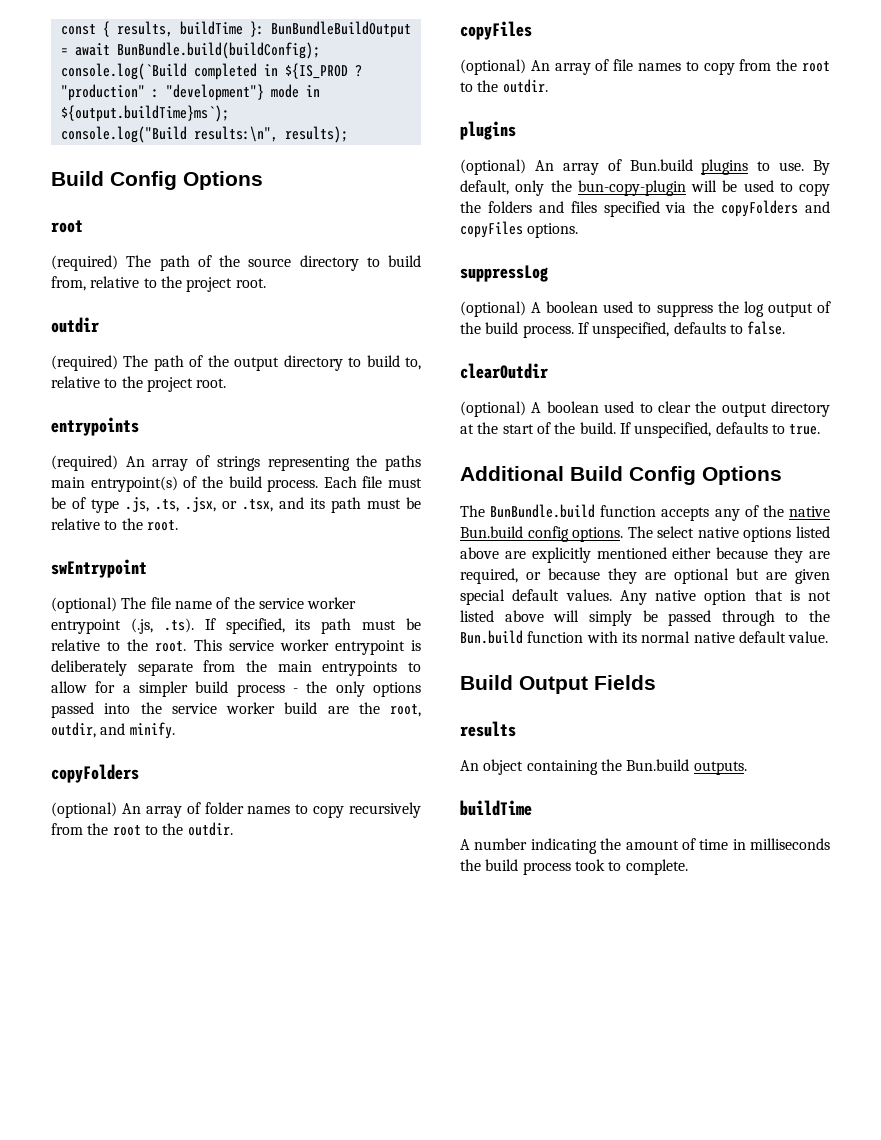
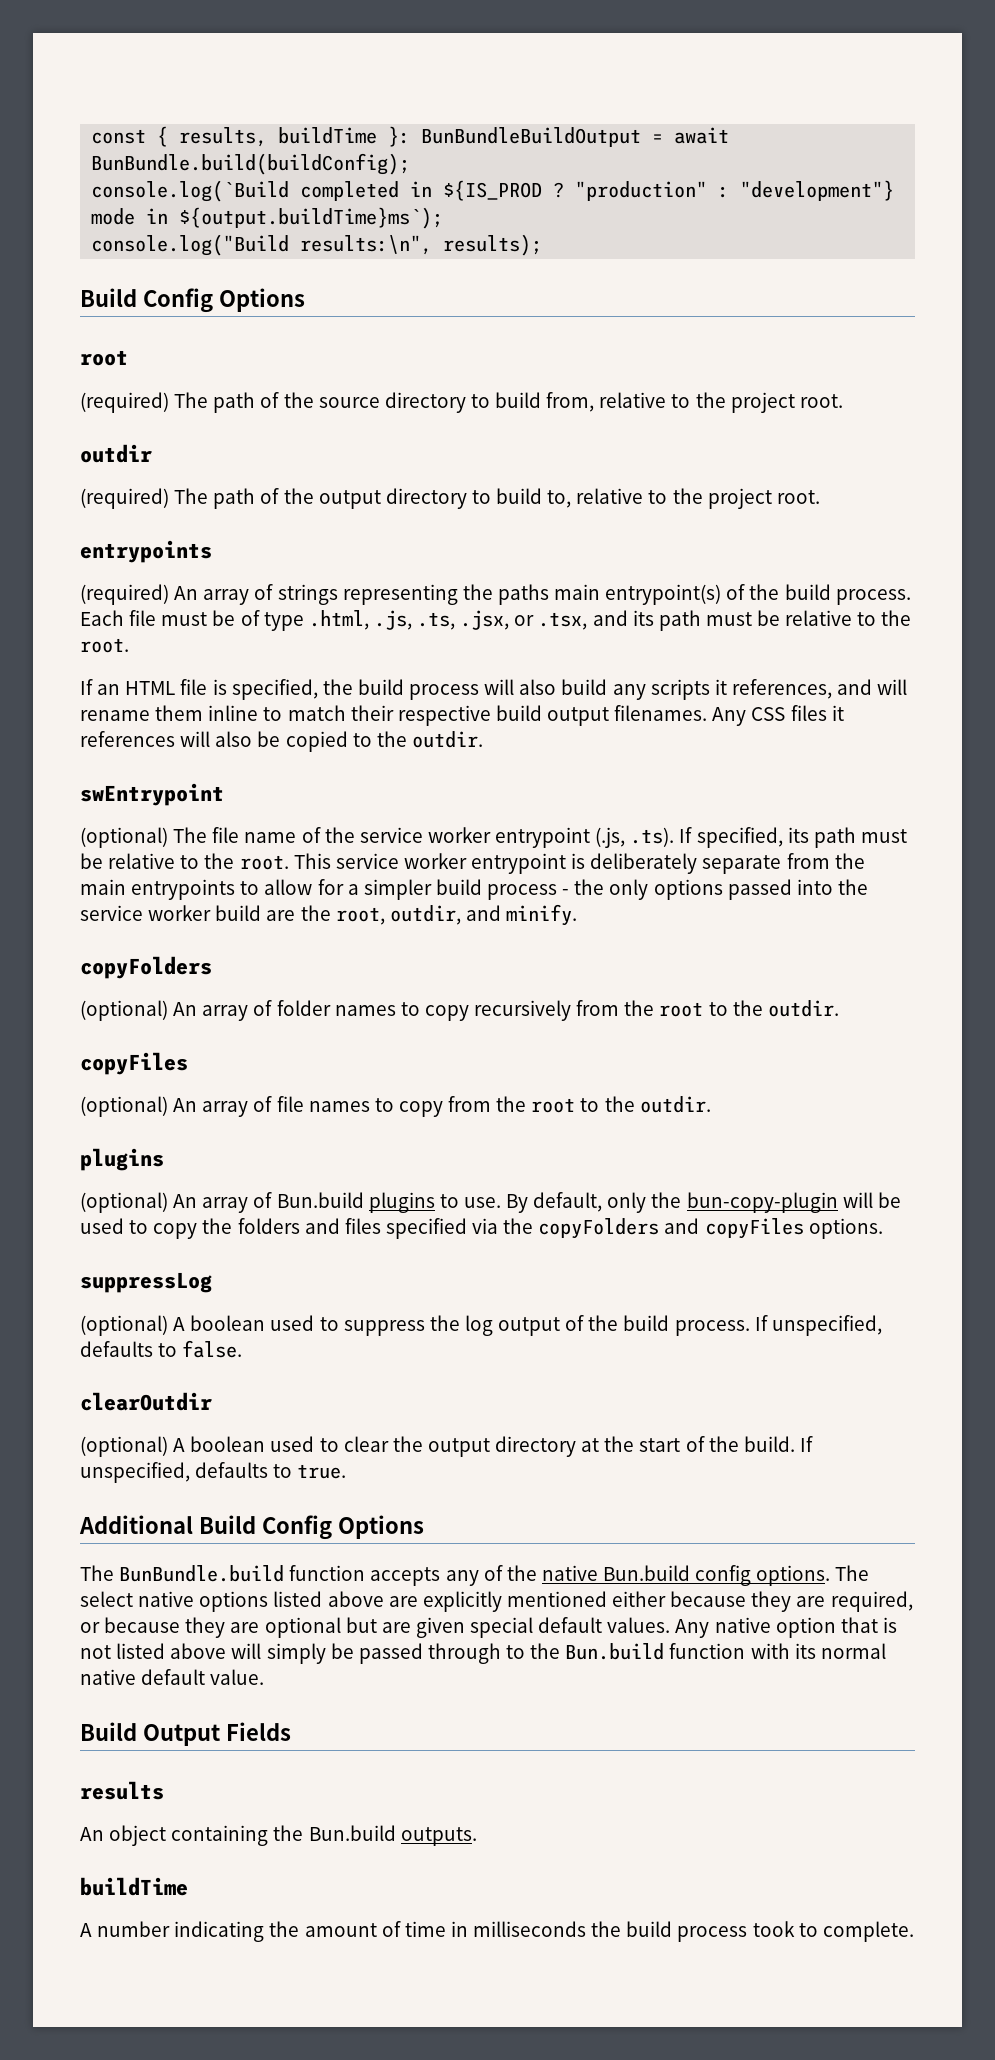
- Each file must be of type .js, .ts, .jsx, or .tsx, and its path must be relative to the root.
+ Each file must be of type .html, .js, .ts, .jsx, or .tsx, and its path must be relative to the root.
+ If an HTML file is specified, the build process will also build any scripts it references, and will rename them inline to match their respective build output filenames. Any CSS files it references will also be copied to the outdir.

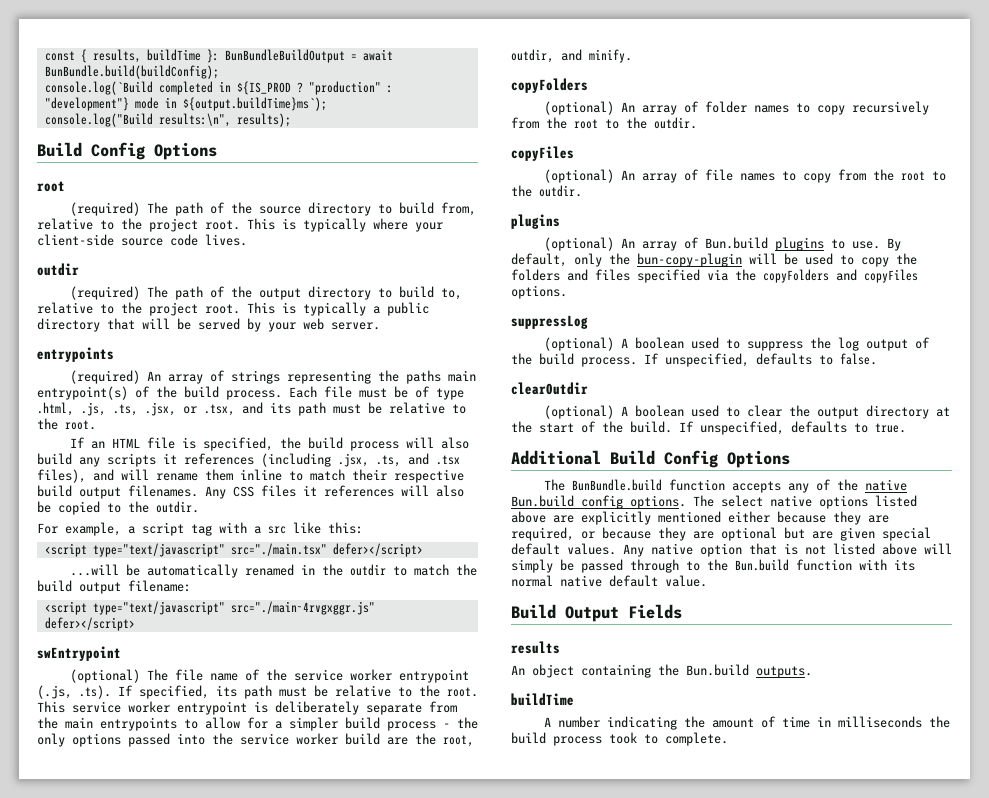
+ This is typically where your client-side source code lives.
+ This is typically a public directory that will be served by your web server.
- If an HTML file is specified, the build process will also build any scripts it references, and will rename them inline to match their respective build output filenames.
+ If an HTML file is specified, the build process will also build any scripts it references (including .jsx, .ts, and .tsx files), and will rename them inline to match their respective build output filenames.
+ For example, a script tag with a src like this:
+ <script type="text/javascript" src="./main.tsx" defer></script>
+ ...will be automatically renamed in the outdir to match the build output filename:
+ <script type="text/javascript" src="./main~4rvgxggr.js" defer></script>

